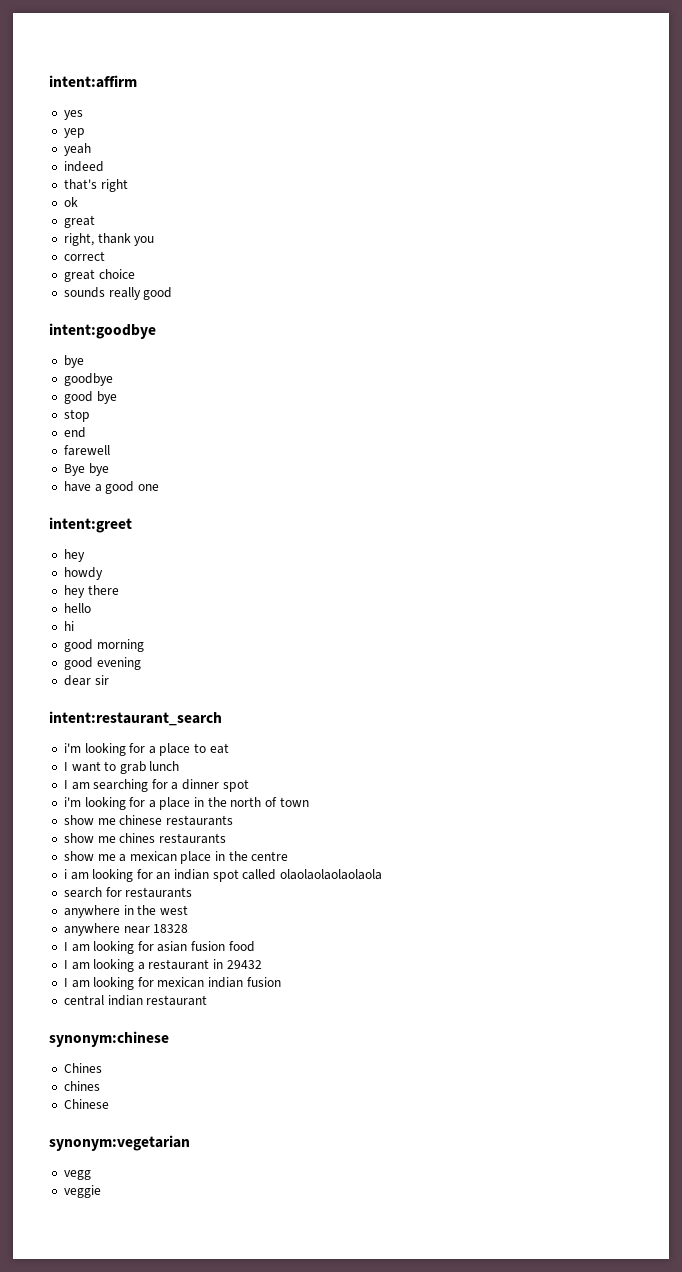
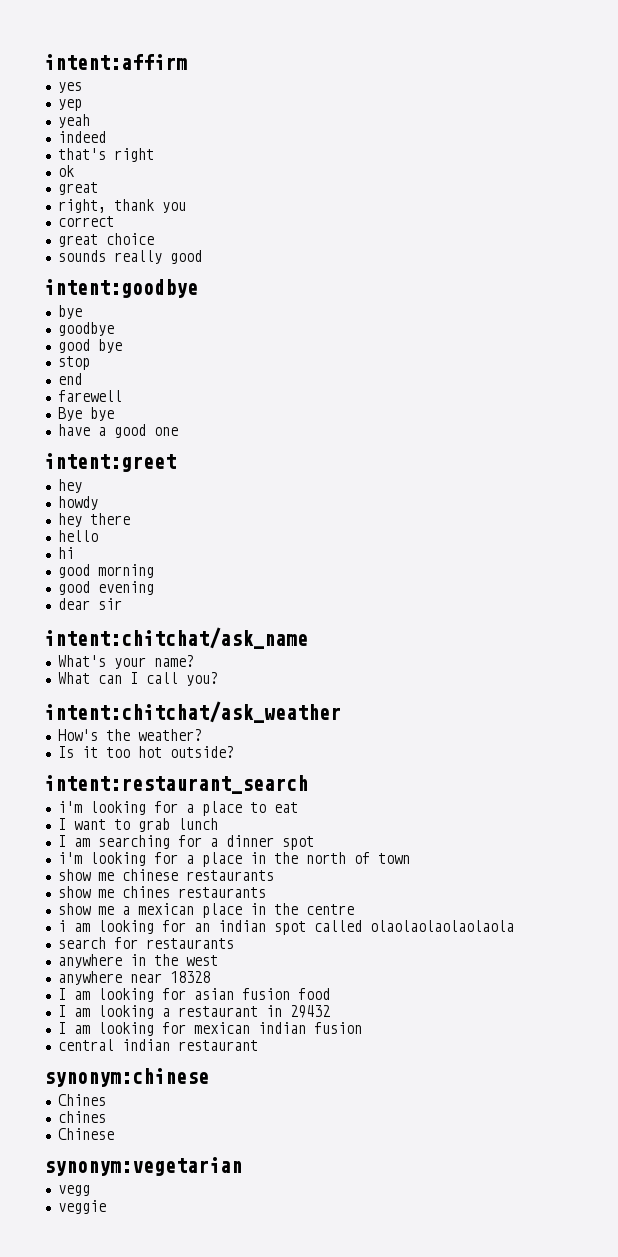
+ intent:chitchat/ask_name
+ What's your name?
+ What can I call you?
+ intent:chitchat/ask_weather
+ How's the weather?
+ Is it too hot outside?

